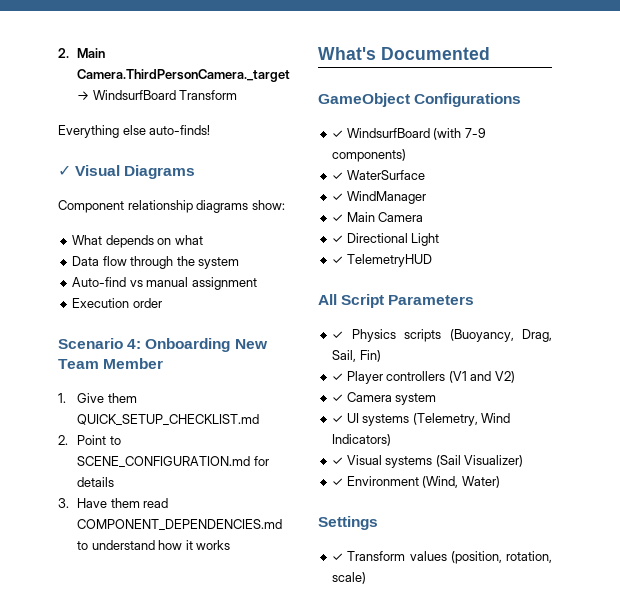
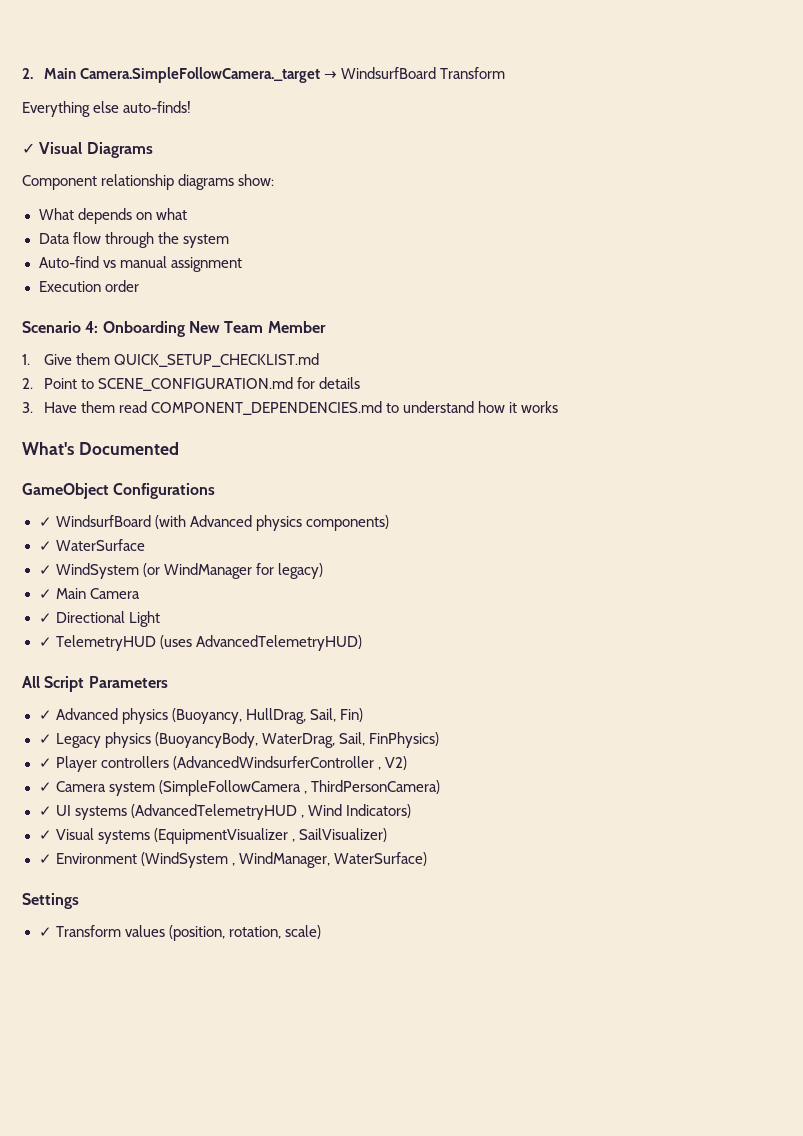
- 2. Main Camera.ThirdPersonCamera._target → WindsurfBoard Transform
+ 2. Main Camera.SimpleFollowCamera._target → WindsurfBoard Transform
- ✓ WindsurfBoard (with 7-9 components)
+ ✓ WindsurfBoard (with Advanced physics components)
- ✓ WindManager
+ ✓ WindSystem (or WindManager for legacy)
- ✓ TelemetryHUD
+ ✓ TelemetryHUD (uses AdvancedTelemetryHUD)
- ✓ Physics scripts (Buoyancy, Drag, Sail, Fin)
+ ✓ Advanced physics (Buoyancy, HullDrag, Sail, Fin)
+ ✓ Legacy physics (BuoyancyBody, WaterDrag, Sail, FinPhysics)
- ✓ Player controllers (V1 and V2)
+ ✓ Player controllers (AdvancedWindsurferController , V2)
- ✓ Camera system
+ ✓ Camera system (SimpleFollowCamera , ThirdPersonCamera)
- ✓ UI systems (Telemetry, Wind Indicators)
+ ✓ UI systems (AdvancedTelemetryHUD , Wind Indicators)
- ✓ Visual systems (Sail Visualizer)
+ ✓ Visual systems (EquipmentVisualizer , SailVisualizer)
- ✓ Environment (Wind, Water)
+ ✓ Environment (WindSystem , WindManager, WaterSurface)

